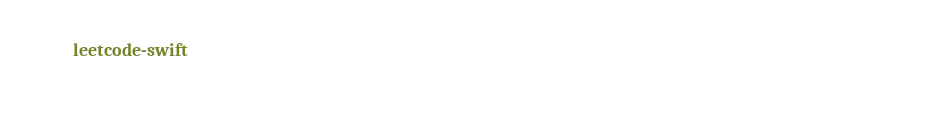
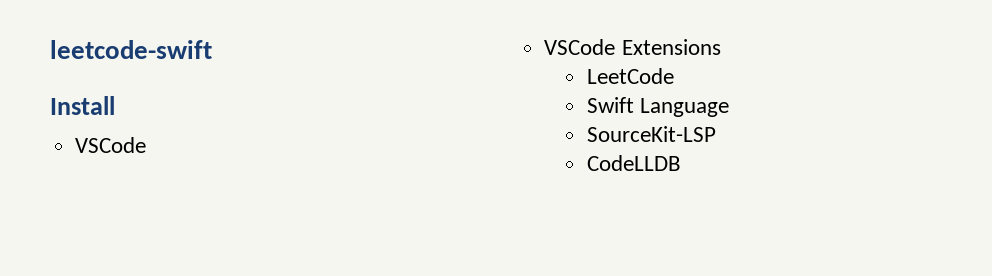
+ Install
+ VSCode
+ VSCode Extensions
+ LeetCode
+ Swift Language
+ SourceKit-LSP
+ CodeLLDB

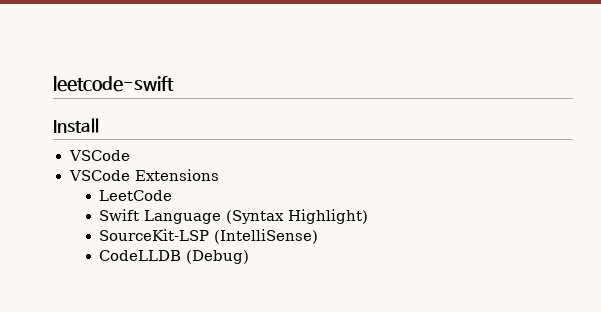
- Swift Language
+ Swift Language (Syntax Highlight)
- SourceKit-LSP
+ SourceKit-LSP (IntelliSense)
- CodeLLDB
+ CodeLLDB (Debug)

